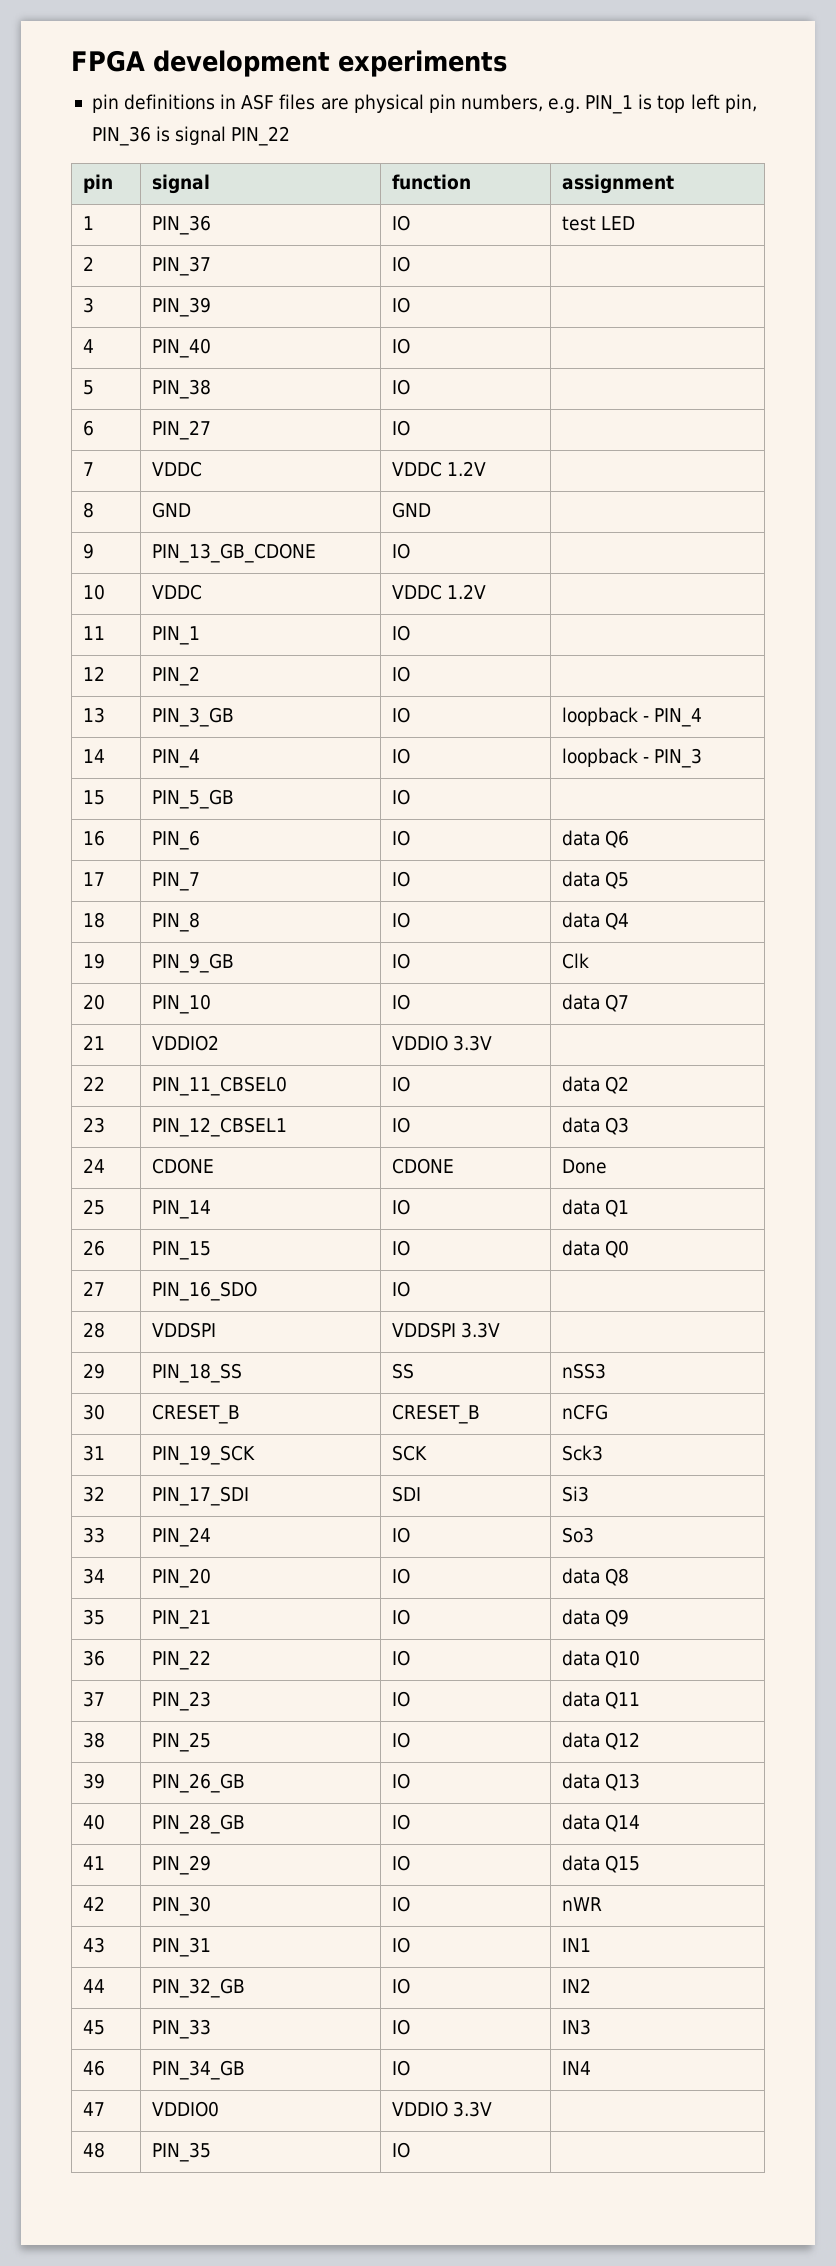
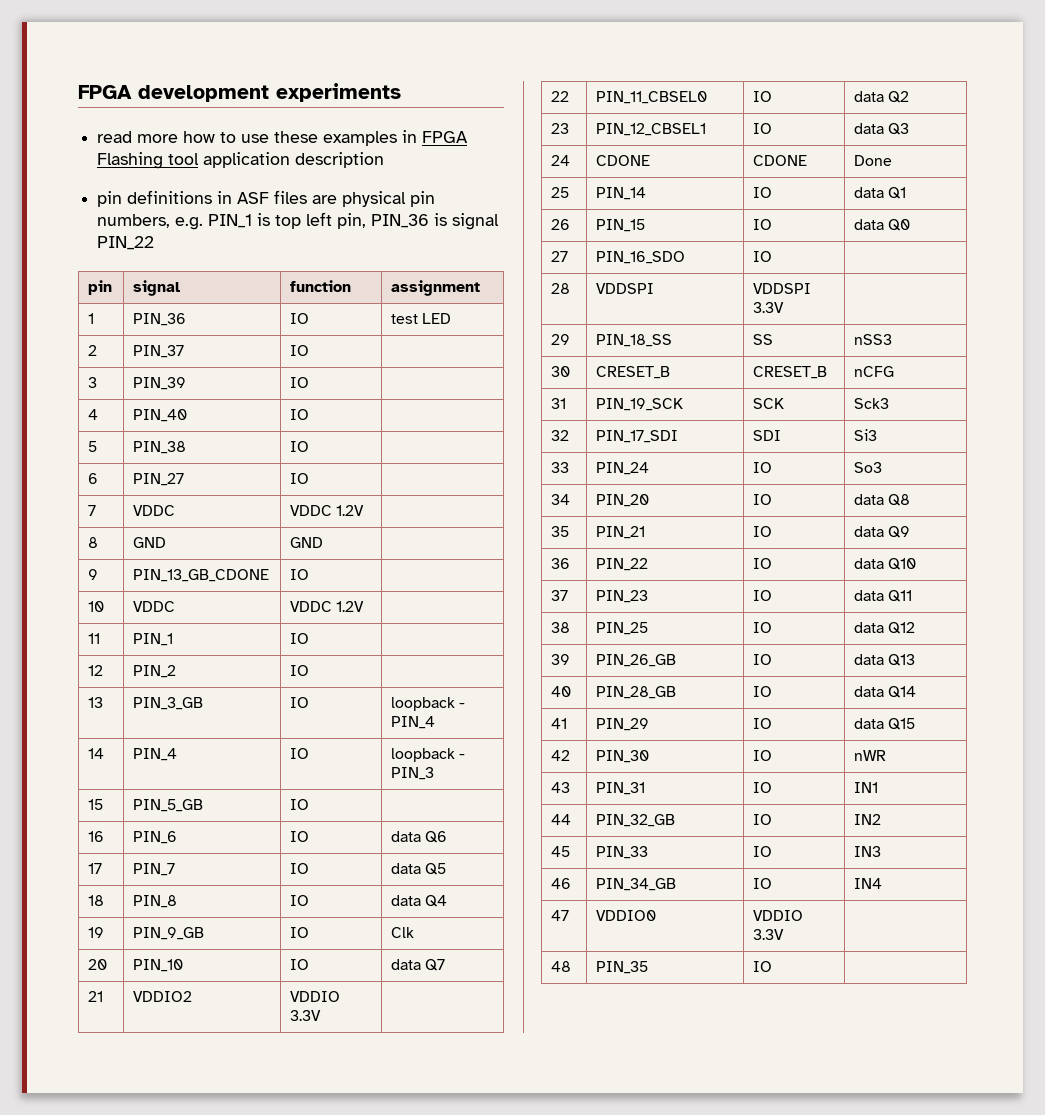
+ read more how to use these examples in FPGA Flashing tool application description

